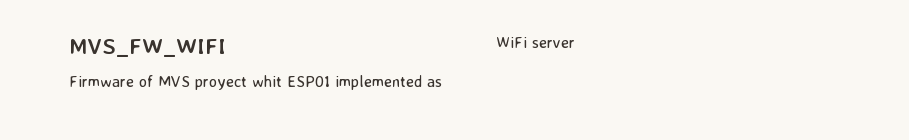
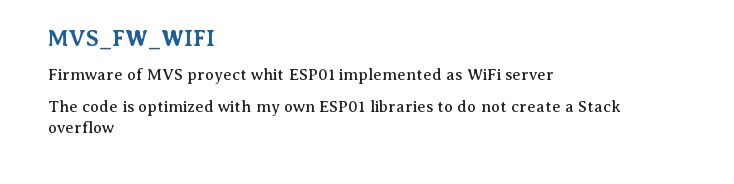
+ The code is optimized with my own ESP01 libraries to do not create a Stack overflow

